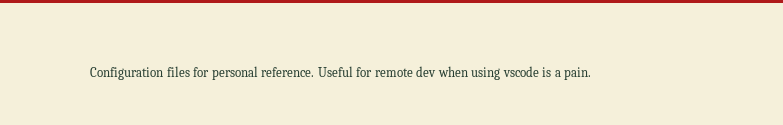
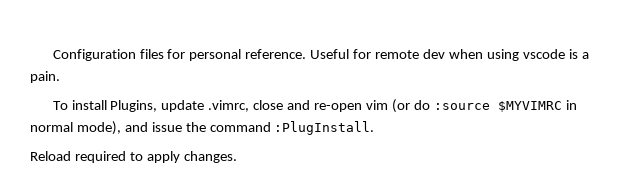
+ To install Plugins, update .vimrc, close and re-open vim (or do :source $MYVIMRC in normal mode), and issue the command :PlugInstall.
+ Reload required to apply changes.

